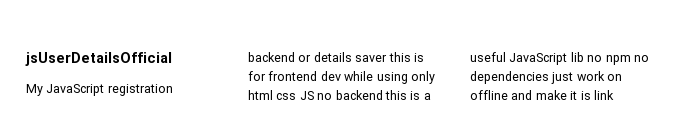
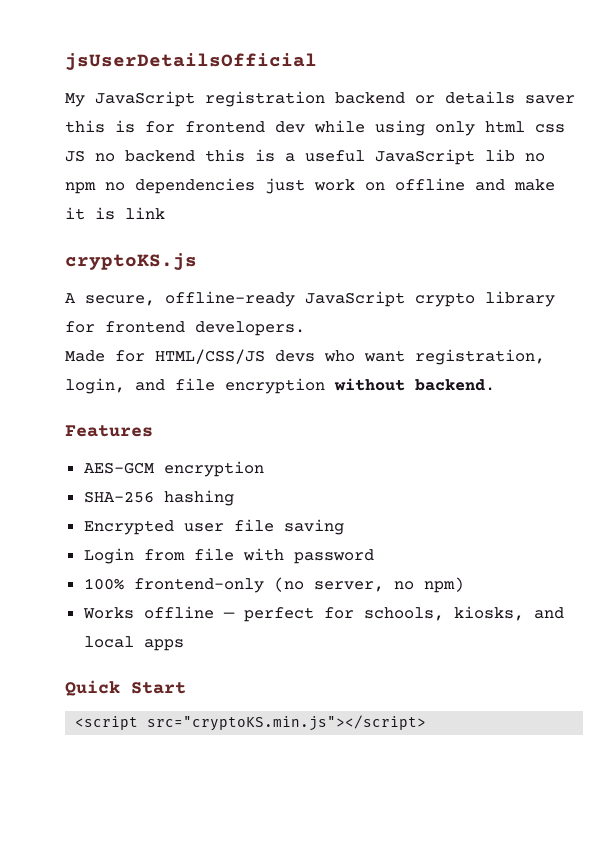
+ cryptoKS.js
+ A secure, offline-ready JavaScript crypto library for frontend developers.
+ Made for HTML/CSS/JS devs who want registration, login, and file encryption without backend.
+ Features
+ AES-GCM encryption
+ SHA-256 hashing
+ Encrypted user file saving
+ Login from file with password
+ 100% frontend-only (no server, no npm)
+ Works offline — perfect for schools, kiosks, and local apps
+ Quick Start
+ <script src="cryptoKS.min.js"></script>

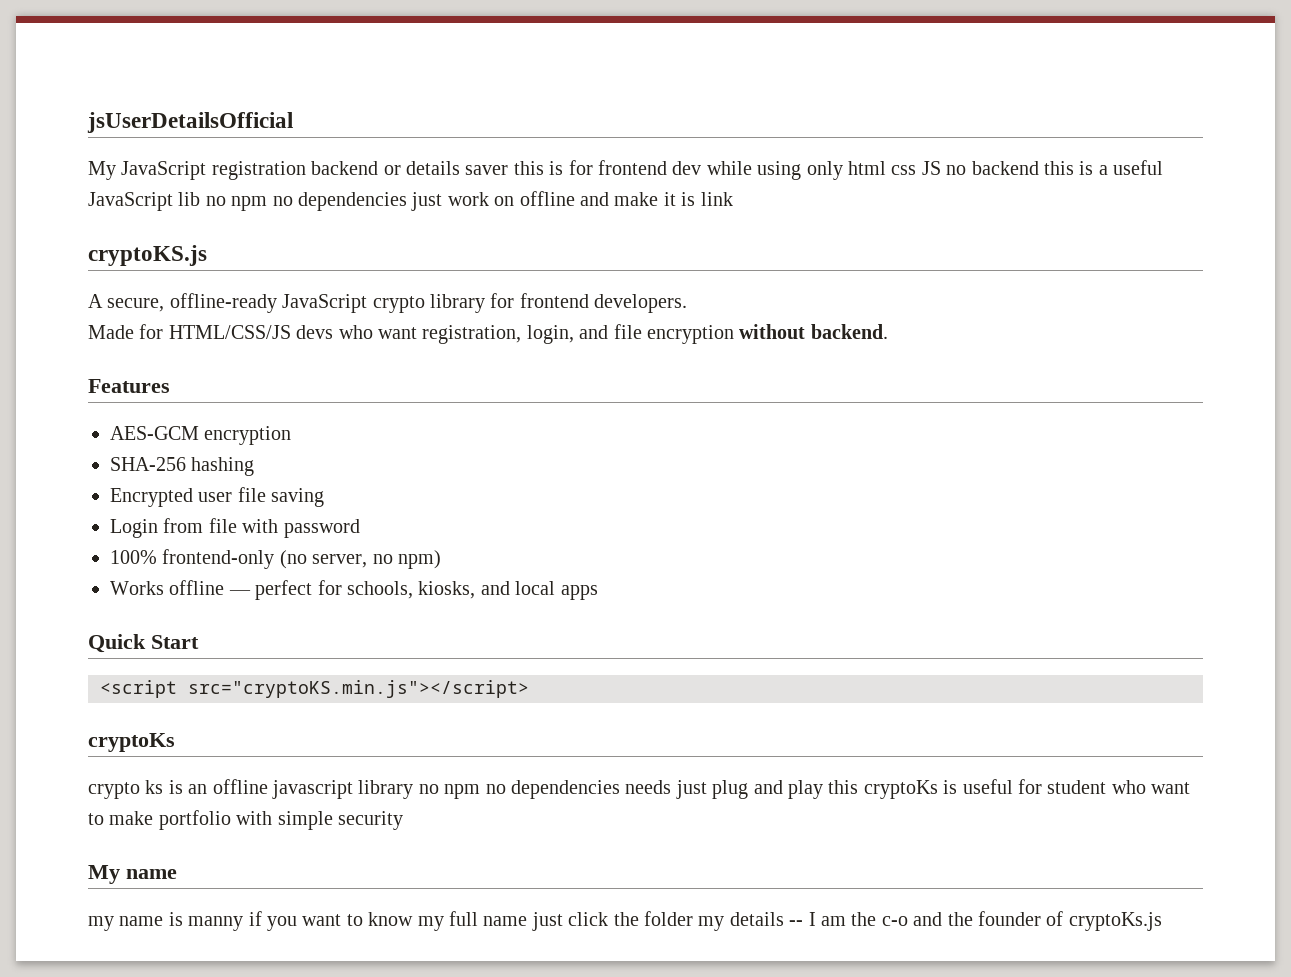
  <script src="cryptoKS.min.js"></script>
+ cryptoKs
+ crypto ks is an offline javascript library no npm no dependencies needs just plug and play this cryptoKs is useful for student who want to make portfolio with simple security
+ My name
+ my name is manny if you want to know my full name just click the folder my details -- I am the c-o and the founder of cryptoKs.js

